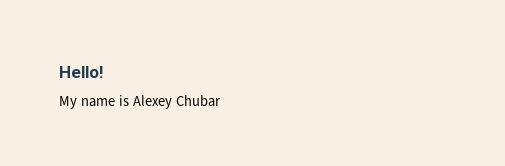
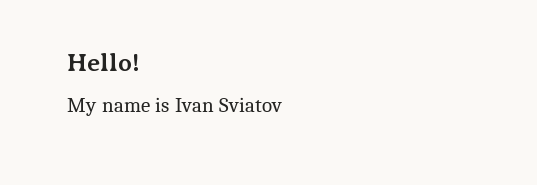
- My name is Alexey Chubar
+ My name is Ivan Sviatov

